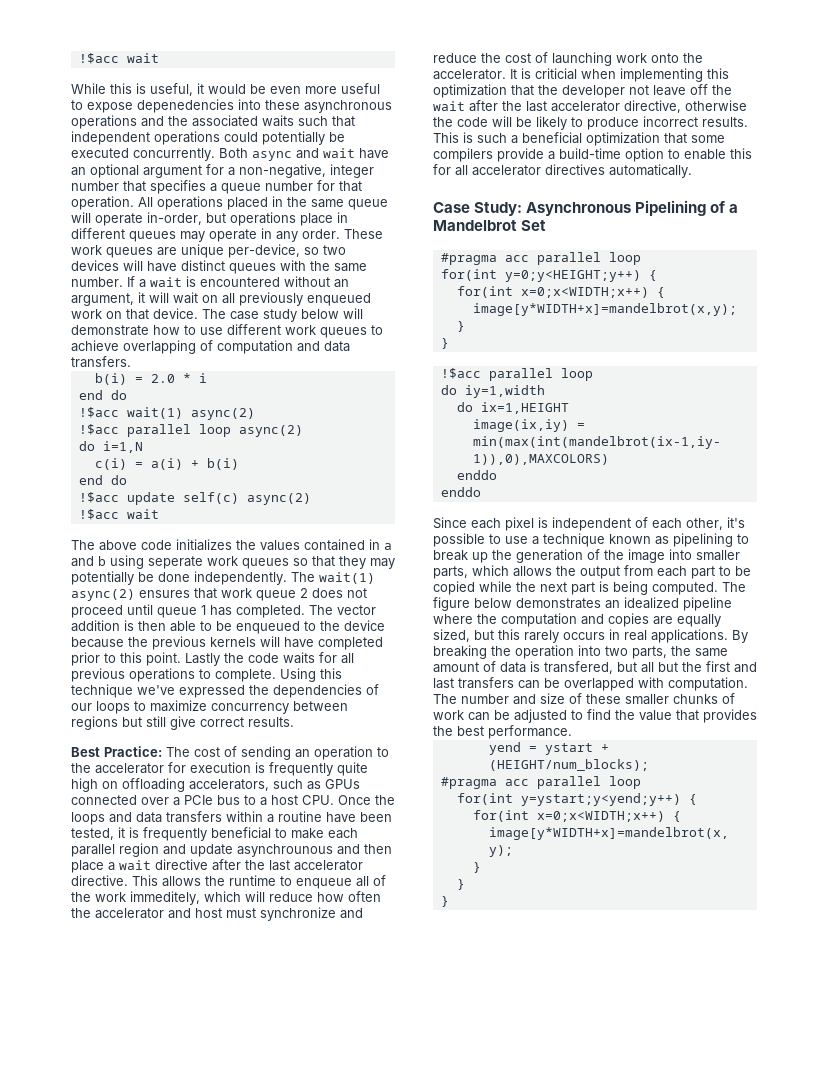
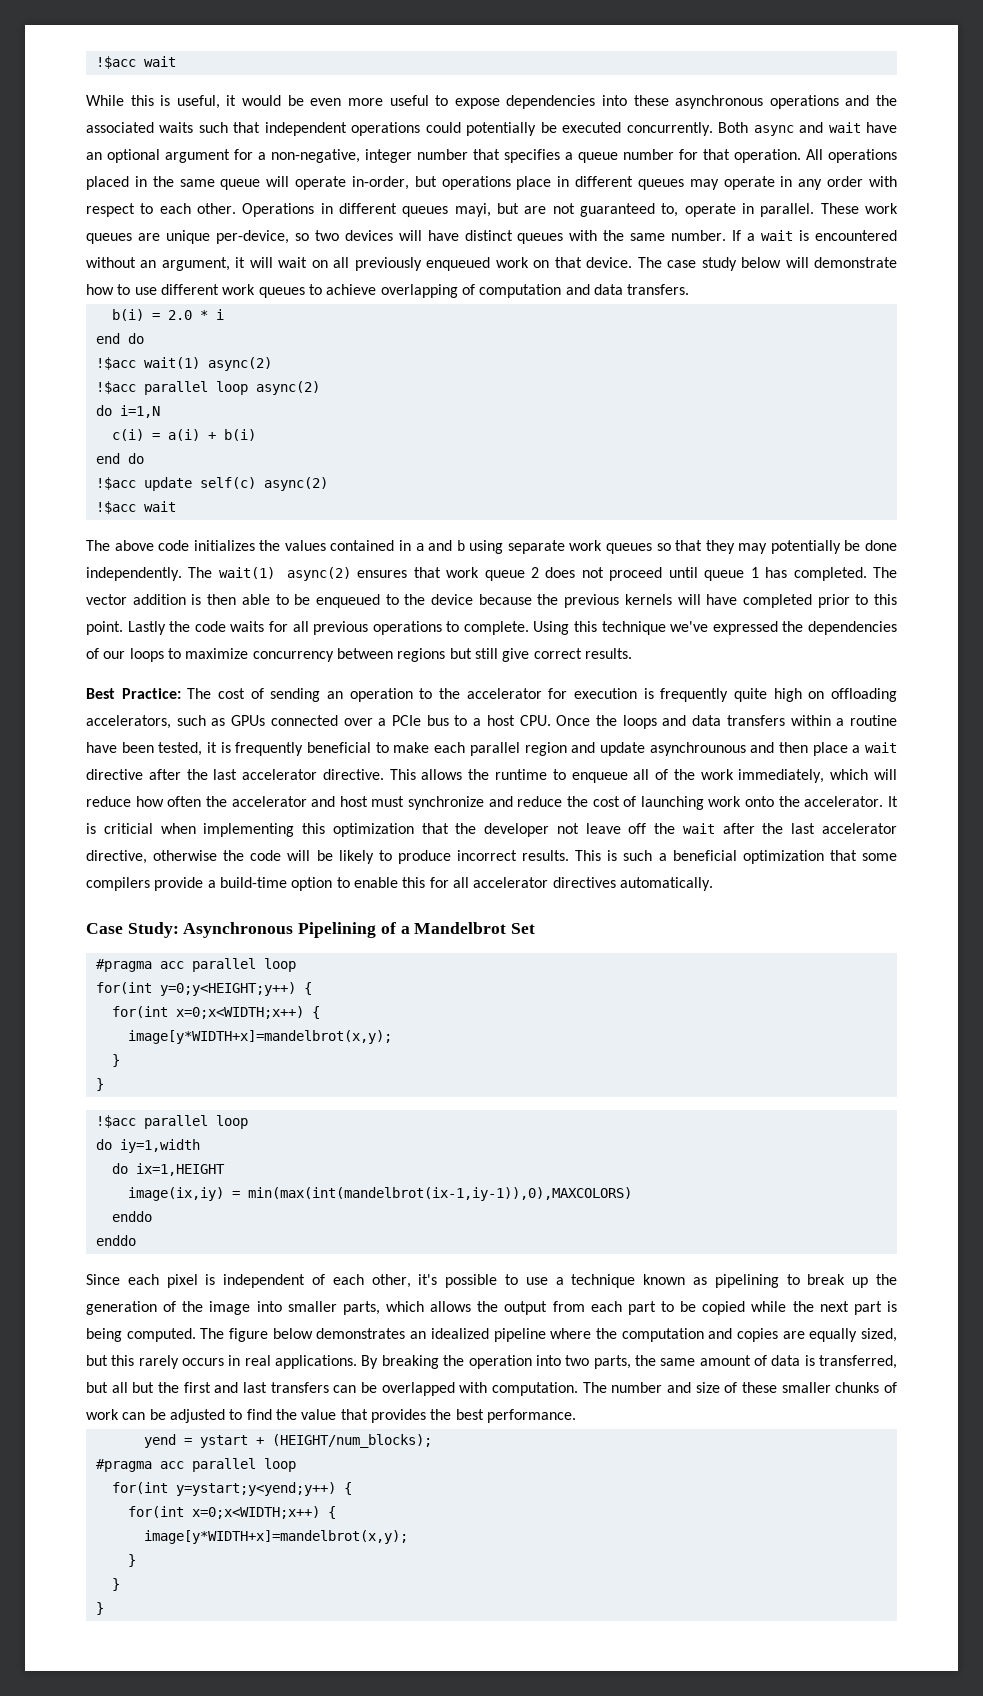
- While this is useful, it would be even more useful to expose depenedencies into these asynchronous operations and the associated waits such that independent operations could potentially be executed concurrently.
+ While this is useful, it would be even more useful to expose dependencies into these asynchronous operations and the associated waits such that independent operations could potentially be executed concurrently.
- All operations placed in the same queue will operate in-order, but operations place in different queues may operate in any order.
+ All operations placed in the same queue will operate in-order, but operations place in different queues may operate in any order with respect to each other. Operations in different queues mayi, but are not guaranteed to, operate in parallel.
- The above code initializes the values contained in a and b using seperate work queues so that they may potentially be done independently.
+ The above code initializes the values contained in a and b using separate work queues so that they may potentially be done independently.
- This allows the runtime to enqueue all of the work immeditely, which will reduce how often the accelerator and host must synchronize and reduce the cost of launching work onto the accelerator.
+ This allows the runtime to enqueue all of the work immediately, which will reduce how often the accelerator and host must synchronize and reduce the cost of launching work onto the accelerator.
- By breaking the operation into two parts, the same amount of data is transfered, but all but the first and last transfers can be overlapped with computation.
+ By breaking the operation into two parts, the same amount of data is transferred, but all but the first and last transfers can be overlapped with computation.

